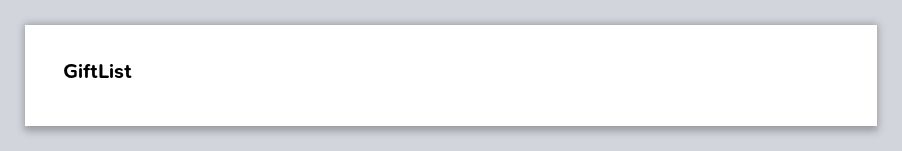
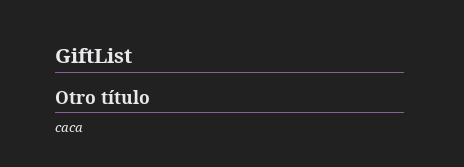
+ Otro título
+ caca

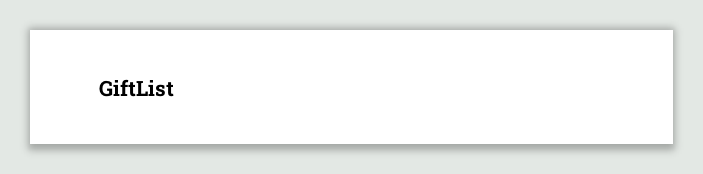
- Otro título
- caca

